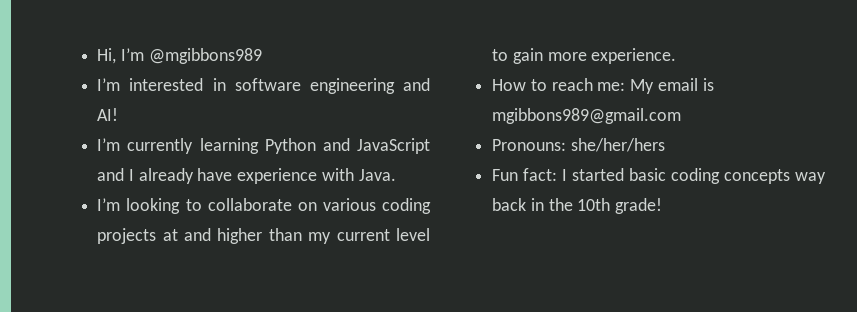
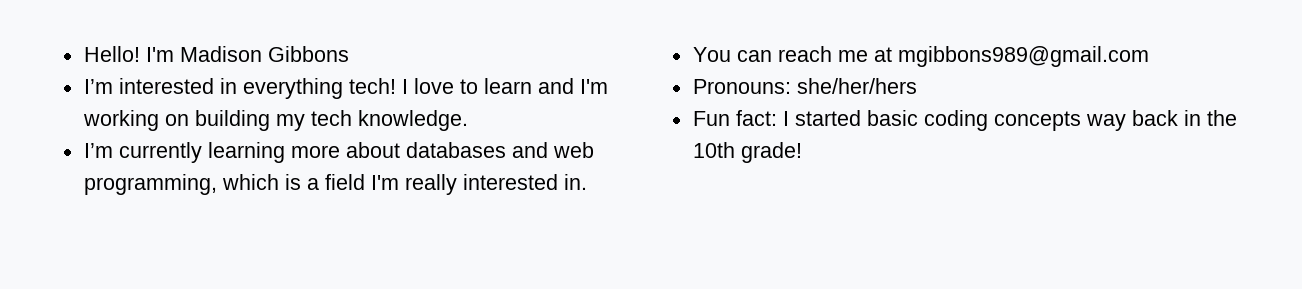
- Hi, I’m @mgibbons989
+ Hello! I'm Madison Gibbons
- I’m interested in software engineering and AI!
- I’m currently learning Python and JavaScript and I already have experience with Java.
- I’m looking to collaborate on various coding projects at and higher than my current level to gain more experience.
- How to reach me: My email is mgibbons989@gmail.com
+ I’m interested in everything tech! I love to learn and I'm working on building my tech knowledge.
+ I’m currently learning more about databases and web programming, which is a field I'm really interested in.
+ You can reach me at mgibbons989@gmail.com

